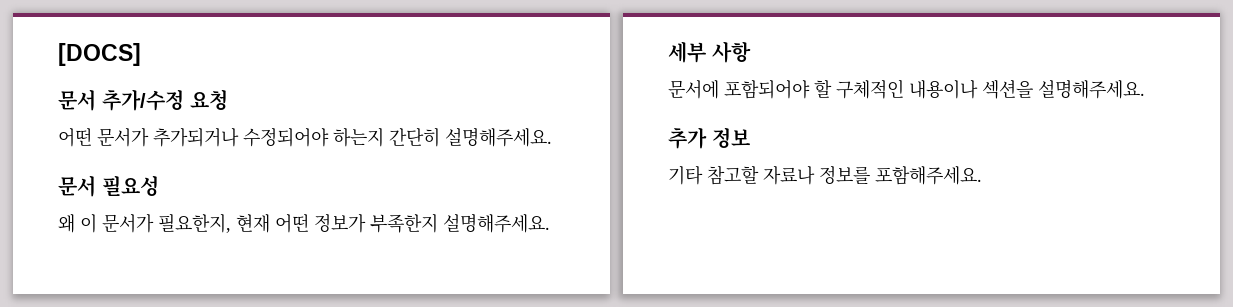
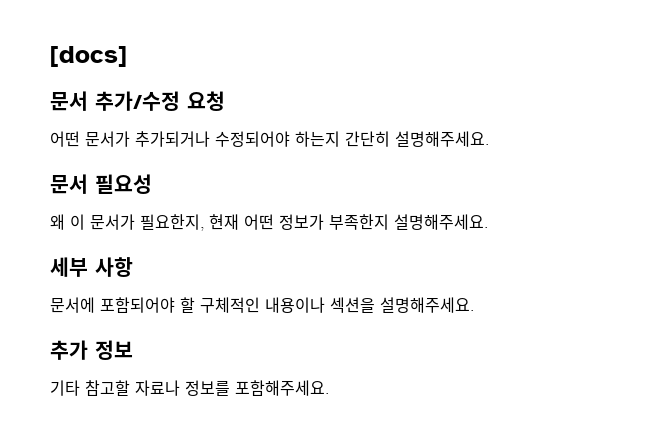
- [DOCS]
+ [docs]

